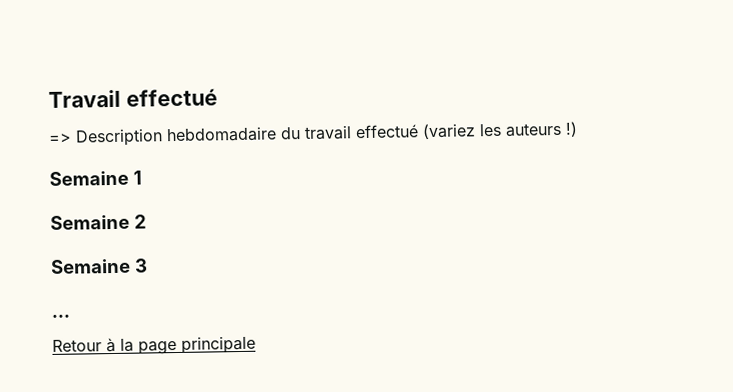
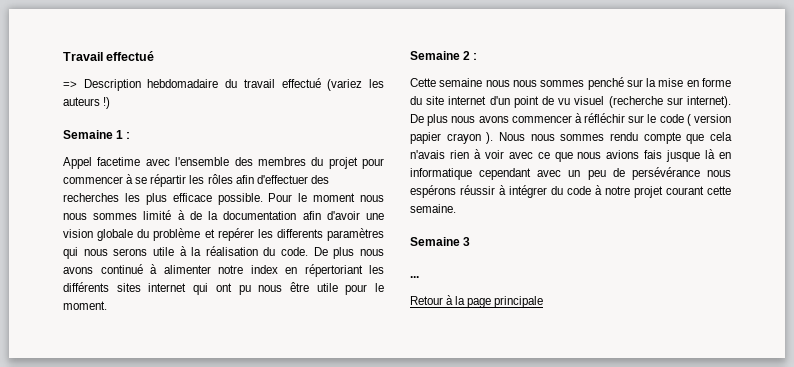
- Semaine 1
- Semaine 2
+ Semaine 1 :
+ Appel facetime avec l'ensemble des membres du projet pour commencer à se répartir les rôles afin d'effectuer des recherches les plus efficace possible. Pour le moment nous nous sommes limité à de la documentation afin d'avoir une vision globale du problème et repérer les differents paramètres qui nous serons utile à la réalisation du code. De plus nous avons continué à alimenter notre index en répertoriant les différents sites internet qui ont pu nous être utile pour le moment.
+ Semaine 2 :
+ Cette semaine nous nous sommes penché sur la mise en forme du site internet d'un point de vu visuel (recherche sur internet). De plus nous avons commencer à réfléchir sur le code ( version papier crayon ). Nous nous sommes rendu compte que cela n'avais rien à voir avec ce que nous avions fais jusque là en informatique cependant avec un peu de persévérance nous espérons réussir à intégrer du code à notre projet courant cette semaine.

